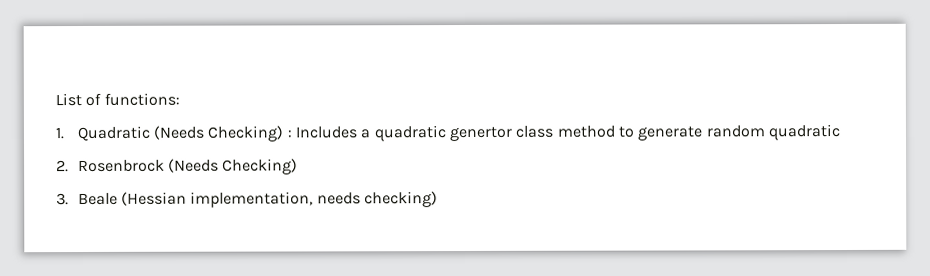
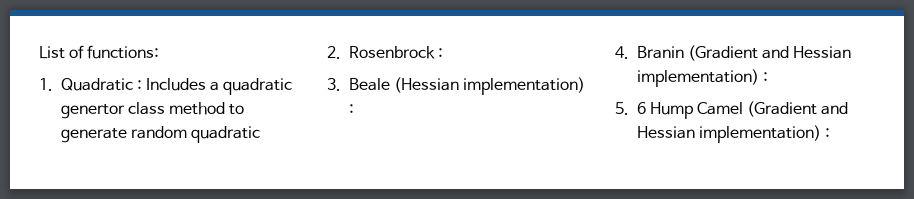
- 1. Quadratic (Needs Checking) : Includes a quadratic genertor class method to generate random quadratic
+ 1. Quadratic : Includes a quadratic genertor class method to generate random quadratic
- 2. Rosenbrock (Needs Checking)
+ 2. Rosenbrock :
- 3. Beale (Hessian implementation, needs checking)
+ 3. Beale (Hessian implementation) :
+ 4. Branin (Gradient and Hessian implementation) :
+ 5. 6 Hump Camel (Gradient and Hessian implementation) :

